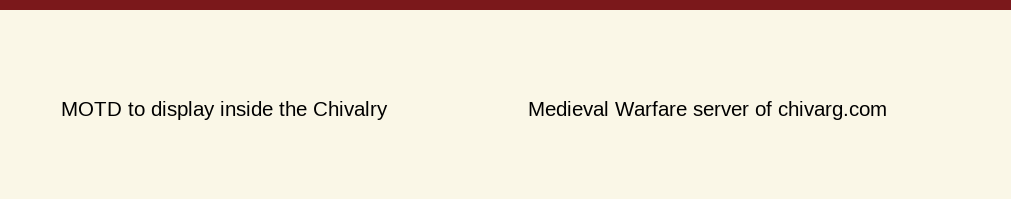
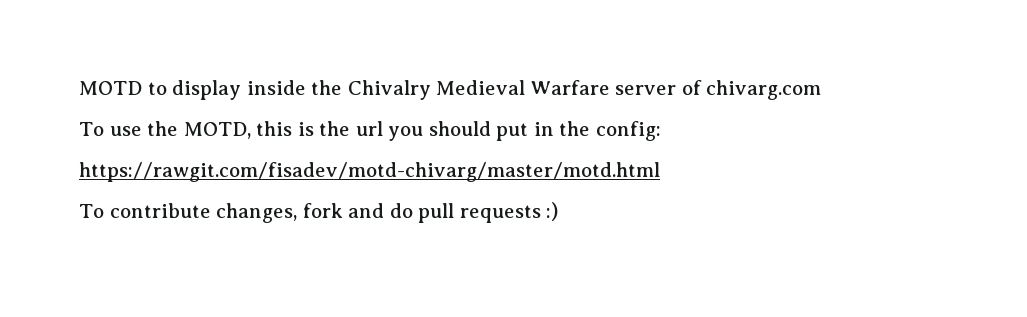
+ To use the MOTD, this is the url you should put in the config:
+ https://rawgit.com/fisadev/motd-chivarg/master/motd.html
+ To contribute changes, fork and do pull requests :)

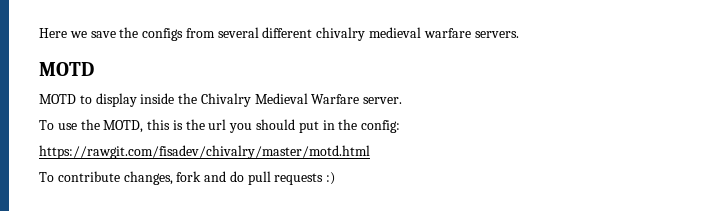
+ Here we save the configs from several different chivalry medieval warfare servers.
+ MOTD
- MOTD to display inside the Chivalry Medieval Warfare server of chivarg.com
+ MOTD to display inside the Chivalry Medieval Warfare server.
- https://rawgit.com/fisadev/motd-chivarg/master/motd.html
+ https://rawgit.com/fisadev/chivalry/master/motd.html

